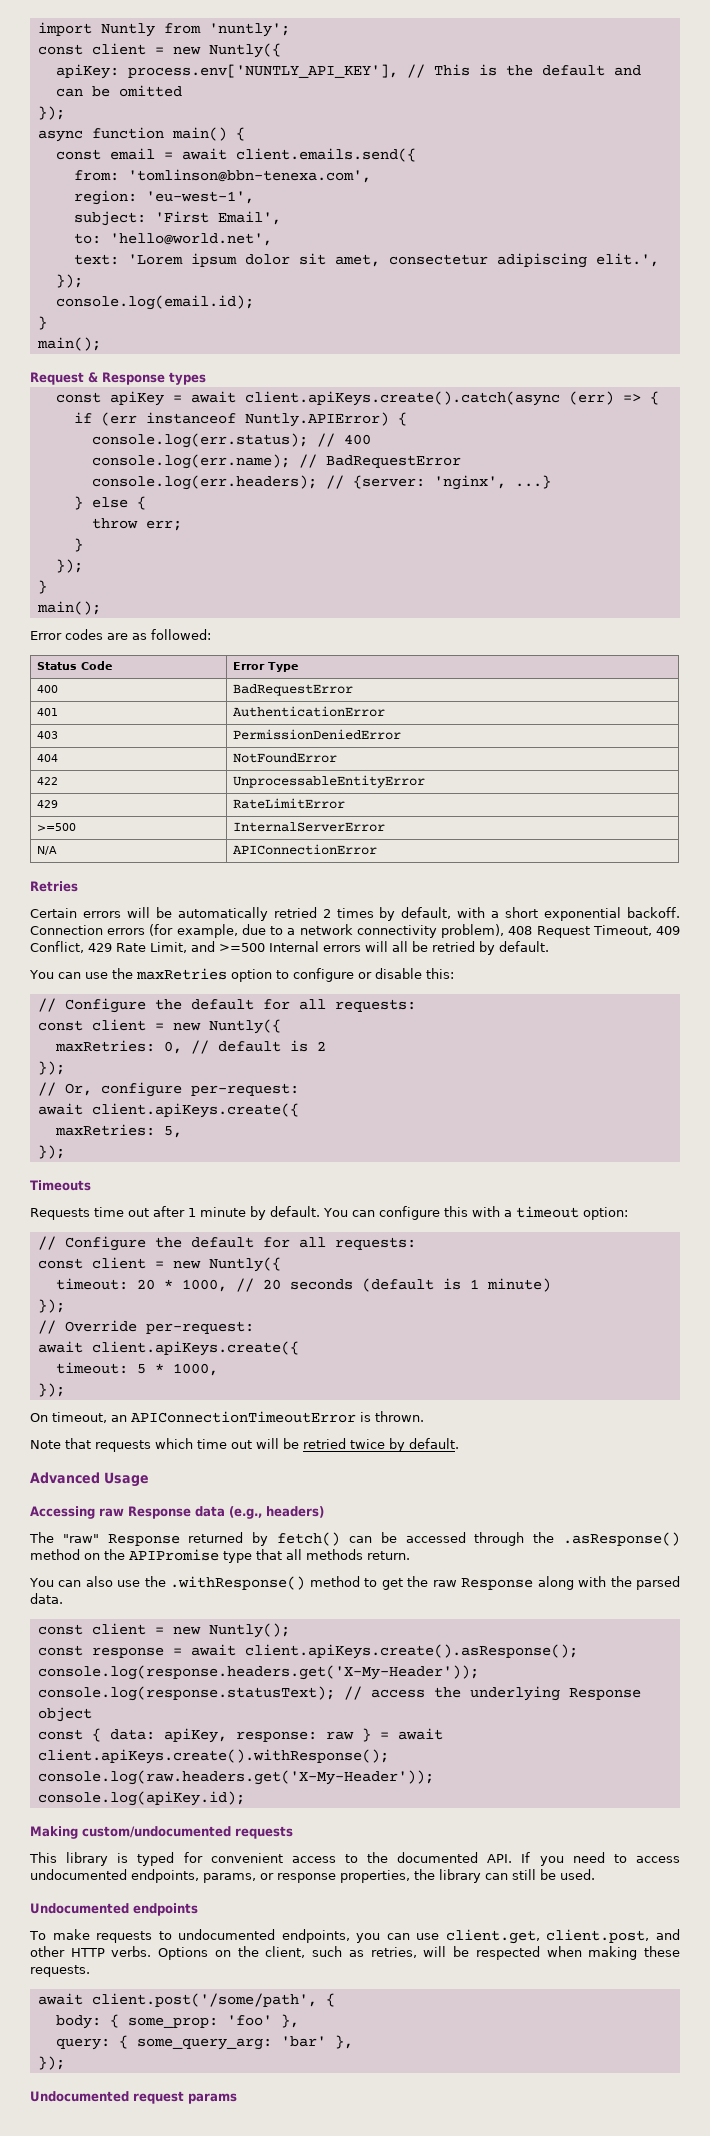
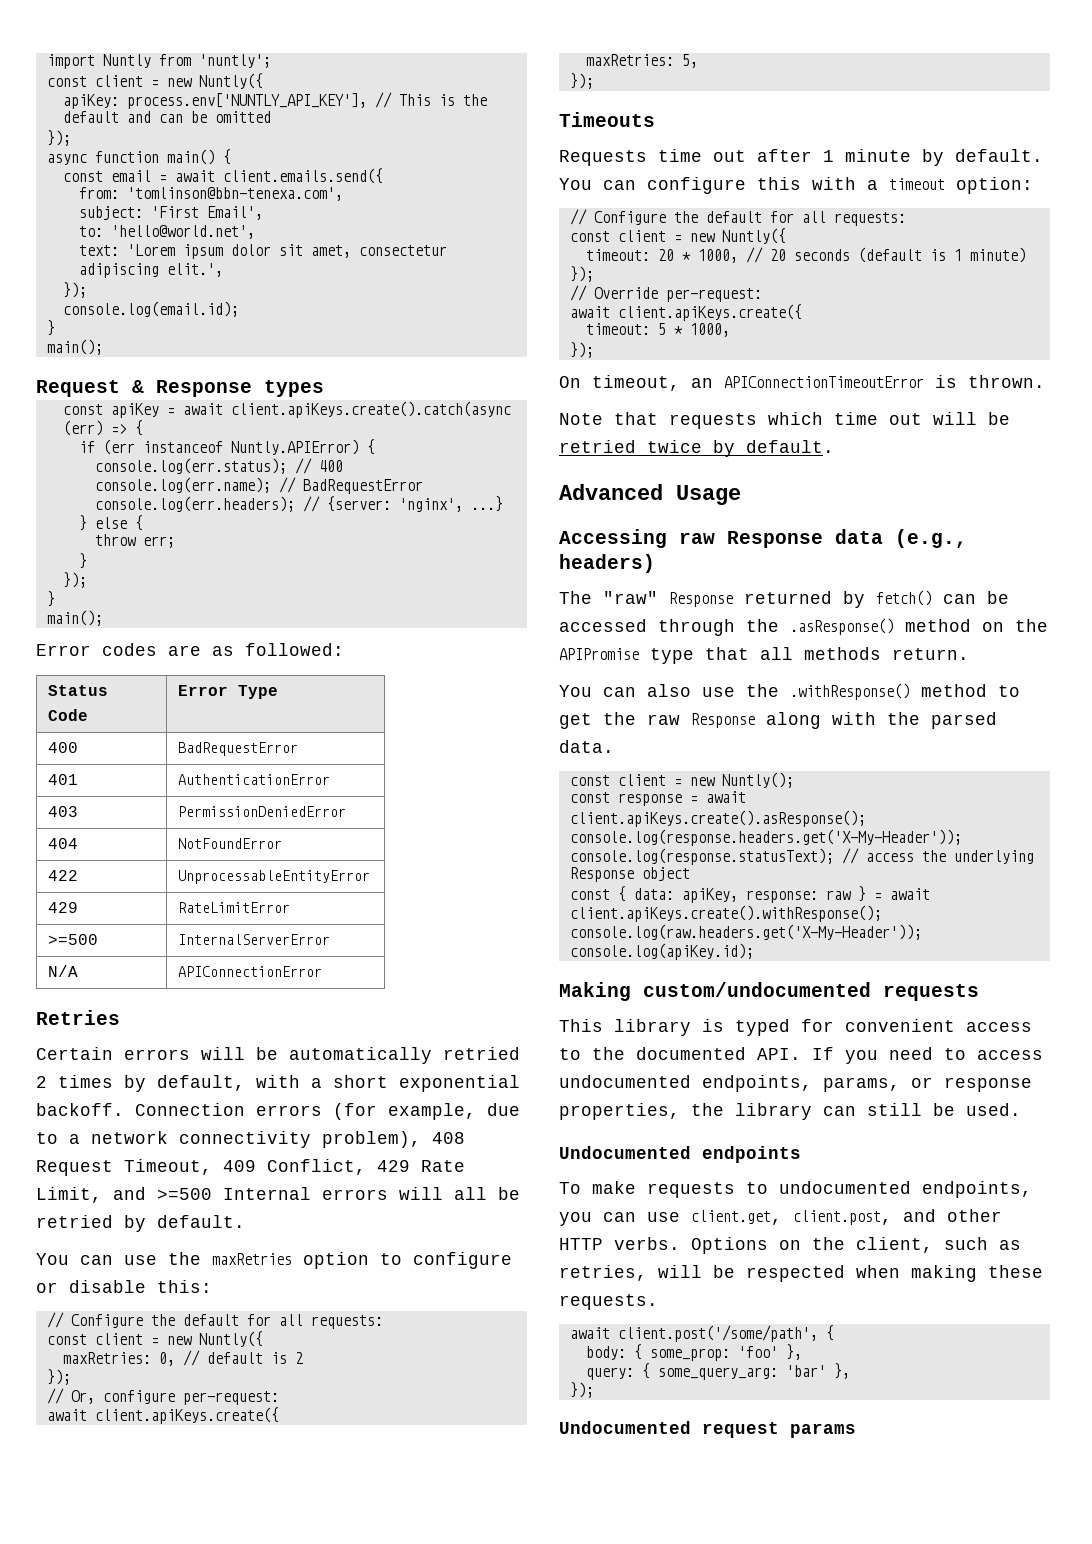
- region: 'eu-west-1',

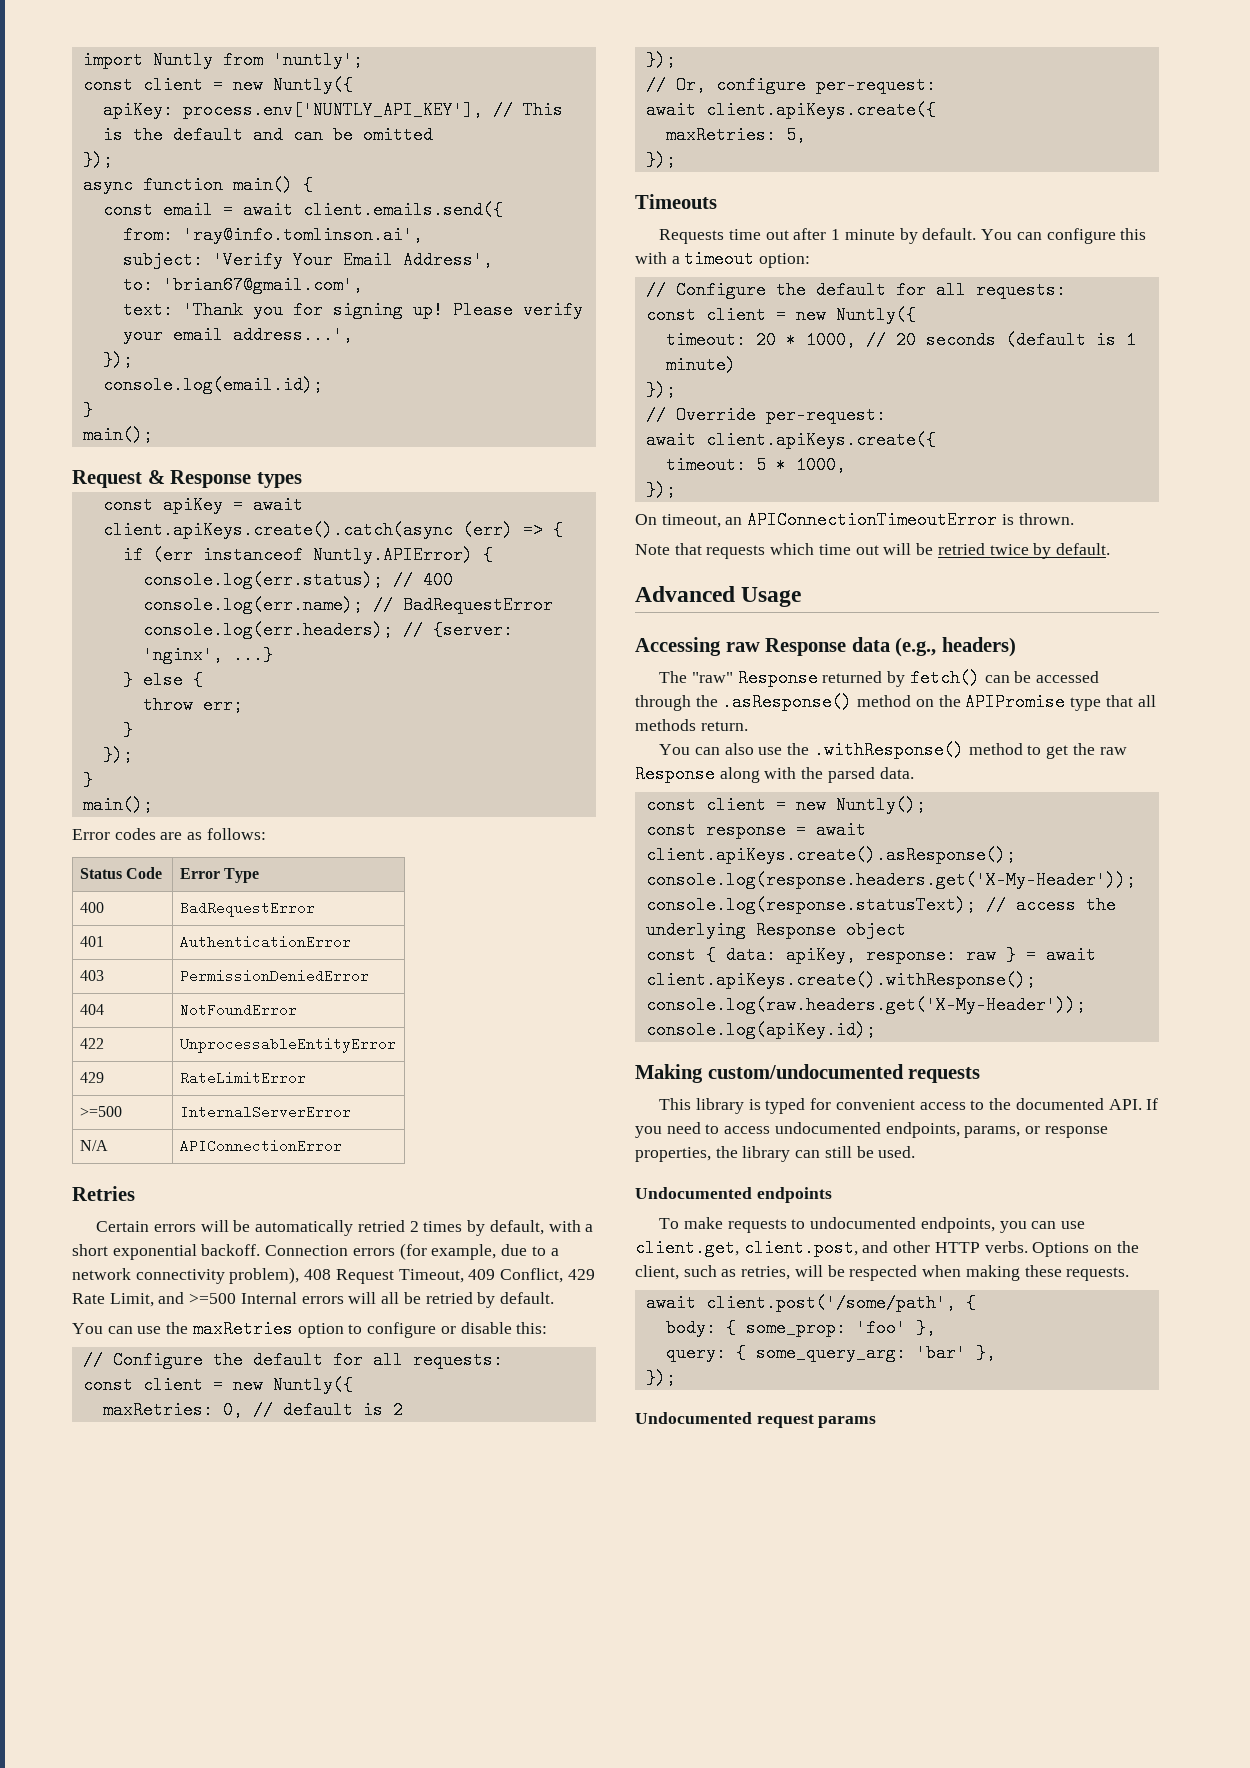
- from: 'tomlinson@bbn-tenexa.com',
+ from: 'ray@info.tomlinson.ai',
- subject: 'First Email',
+ subject: 'Verify Your Email Address',
- to: 'hello@world.net',
+ to: 'brian67@gmail.com',
- text: 'Lorem ipsum dolor sit amet, consectetur adipiscing elit.',
+ text: 'Thank you for signing up! Please verify your email address...',
- Error codes are as followed:
+ Error codes are as follows:

